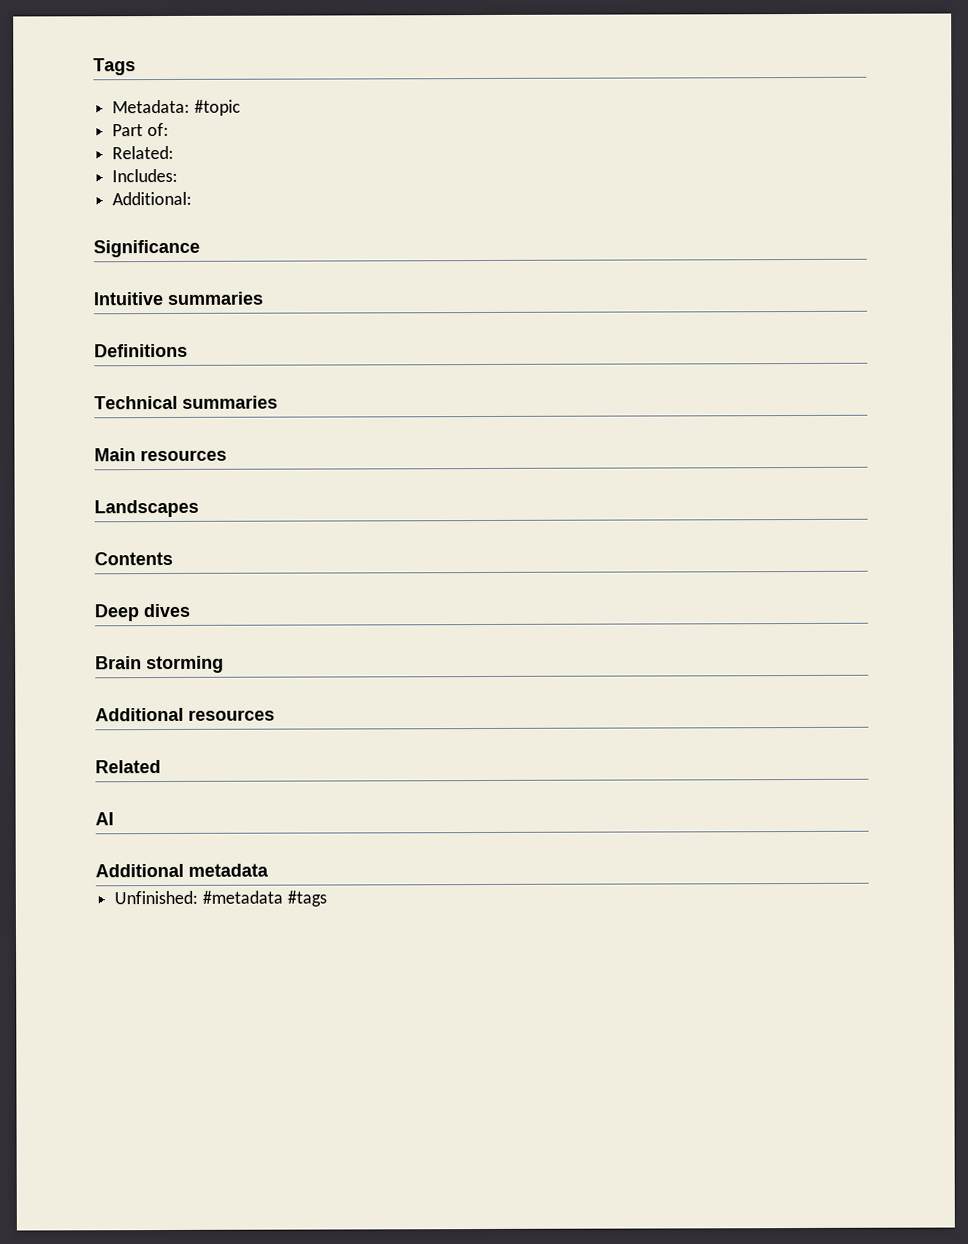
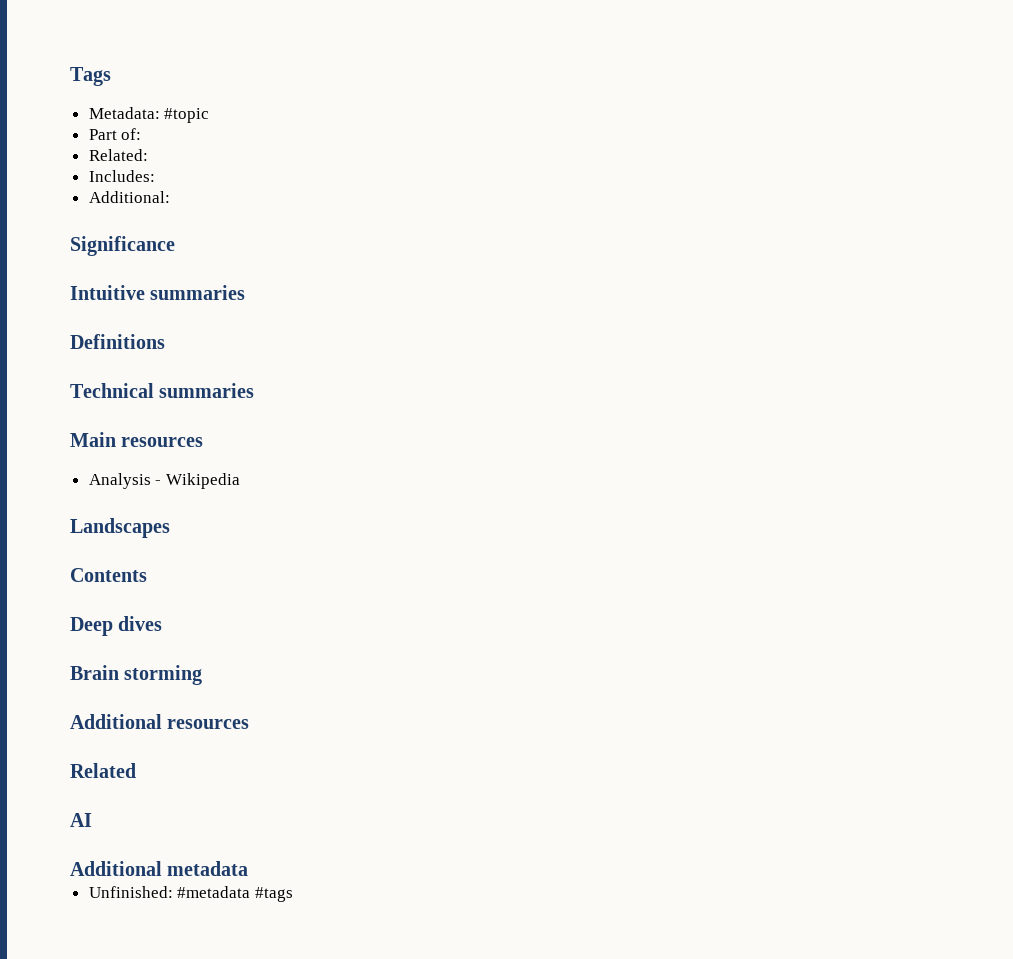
+ Analysis - Wikipedia

